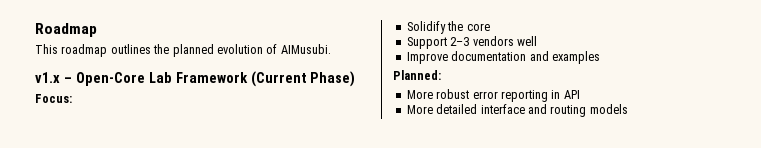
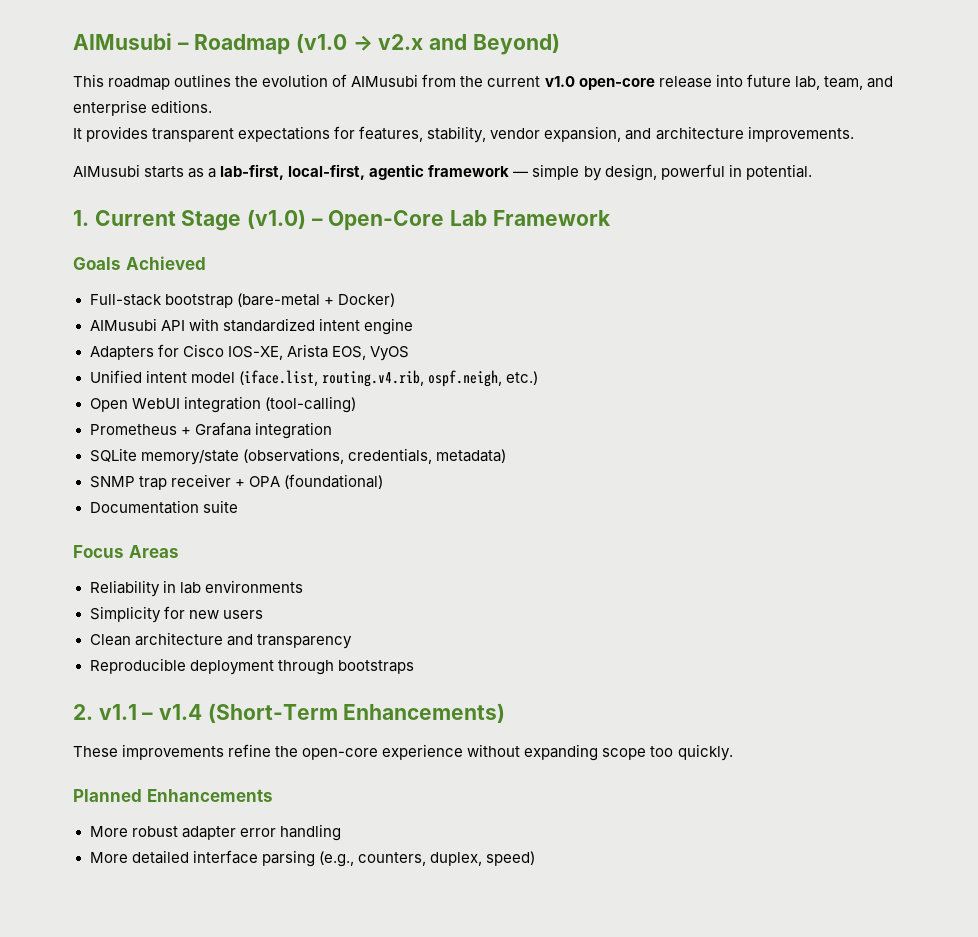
- Roadmap
+ AIMusubi – Roadmap (v1.0 → v2.x and Beyond)
- This roadmap outlines the planned evolution of AIMusubi.
- v1.x – Open-Core Lab Framework (Current Phase)
- Focus:
- Solidify the core
- Support 2–3 vendors well
- Improve documentation and examples
- Planned:
- More robust error reporting in API
- More detailed interface and routing models
+ This roadmap outlines the evolution of AIMusubi from the current v1.0 open-core release into future lab, team, and enterprise editions.
+ It provides transparent expectations for features, stability, vendor expansion, and architecture improvements.
+ AIMusubi starts as a lab-first, local-first, agentic framework — simple by design, powerful in potential.
+ 1. Current Stage (v1.0) – Open-Core Lab Framework
+ Goals Achieved
+ Full-stack bootstrap (bare-metal + Docker)
+ AIMusubi API with standardized intent engine
+ Adapters for Cisco IOS-XE, Arista EOS, VyOS
+ Unified intent model (iface.list, routing.v4.rib, ospf.neigh, etc.)
+ Open WebUI integration (tool-calling)
+ Prometheus + Grafana integration
+ SQLite memory/state (observations, credentials, metadata)
+ SNMP trap receiver + OPA (foundational)
+ Documentation suite
+ Focus Areas
+ Reliability in lab environments
+ Simplicity for new users
+ Clean architecture and transparency
+ Reproducible deployment through bootstraps
+ 2. v1.1 – v1.4 (Short-Term Enhancements)
+ These improvements refine the open-core experience without expanding scope too quickly.
+ Planned Enhancements
+ More robust adapter error handling
+ More detailed interface parsing (e.g., counters, duplex, speed)

